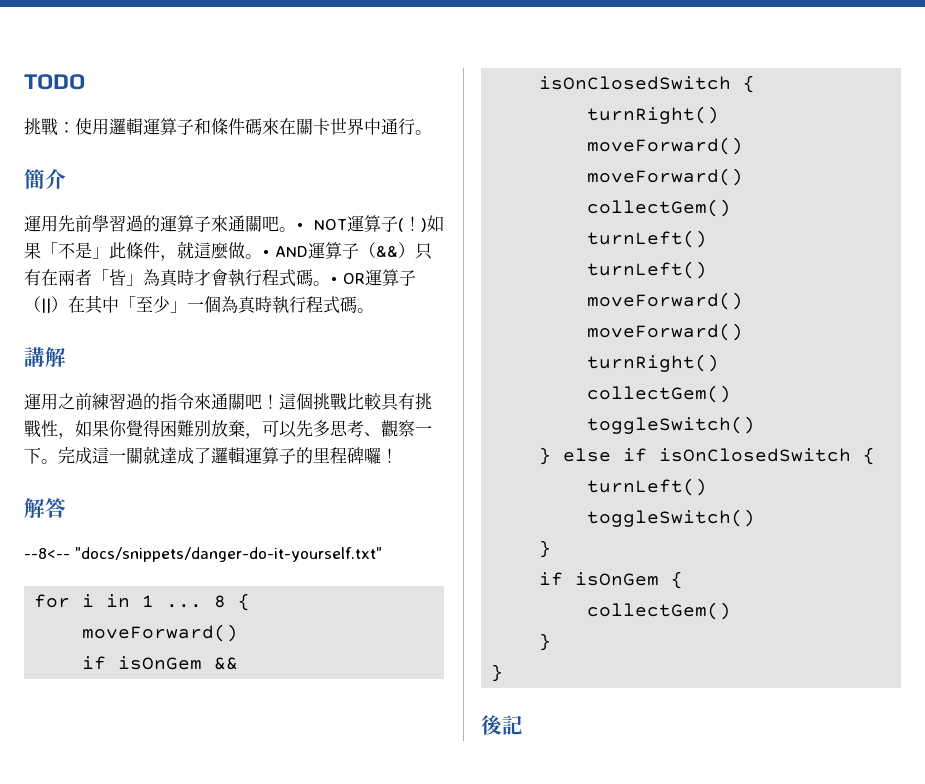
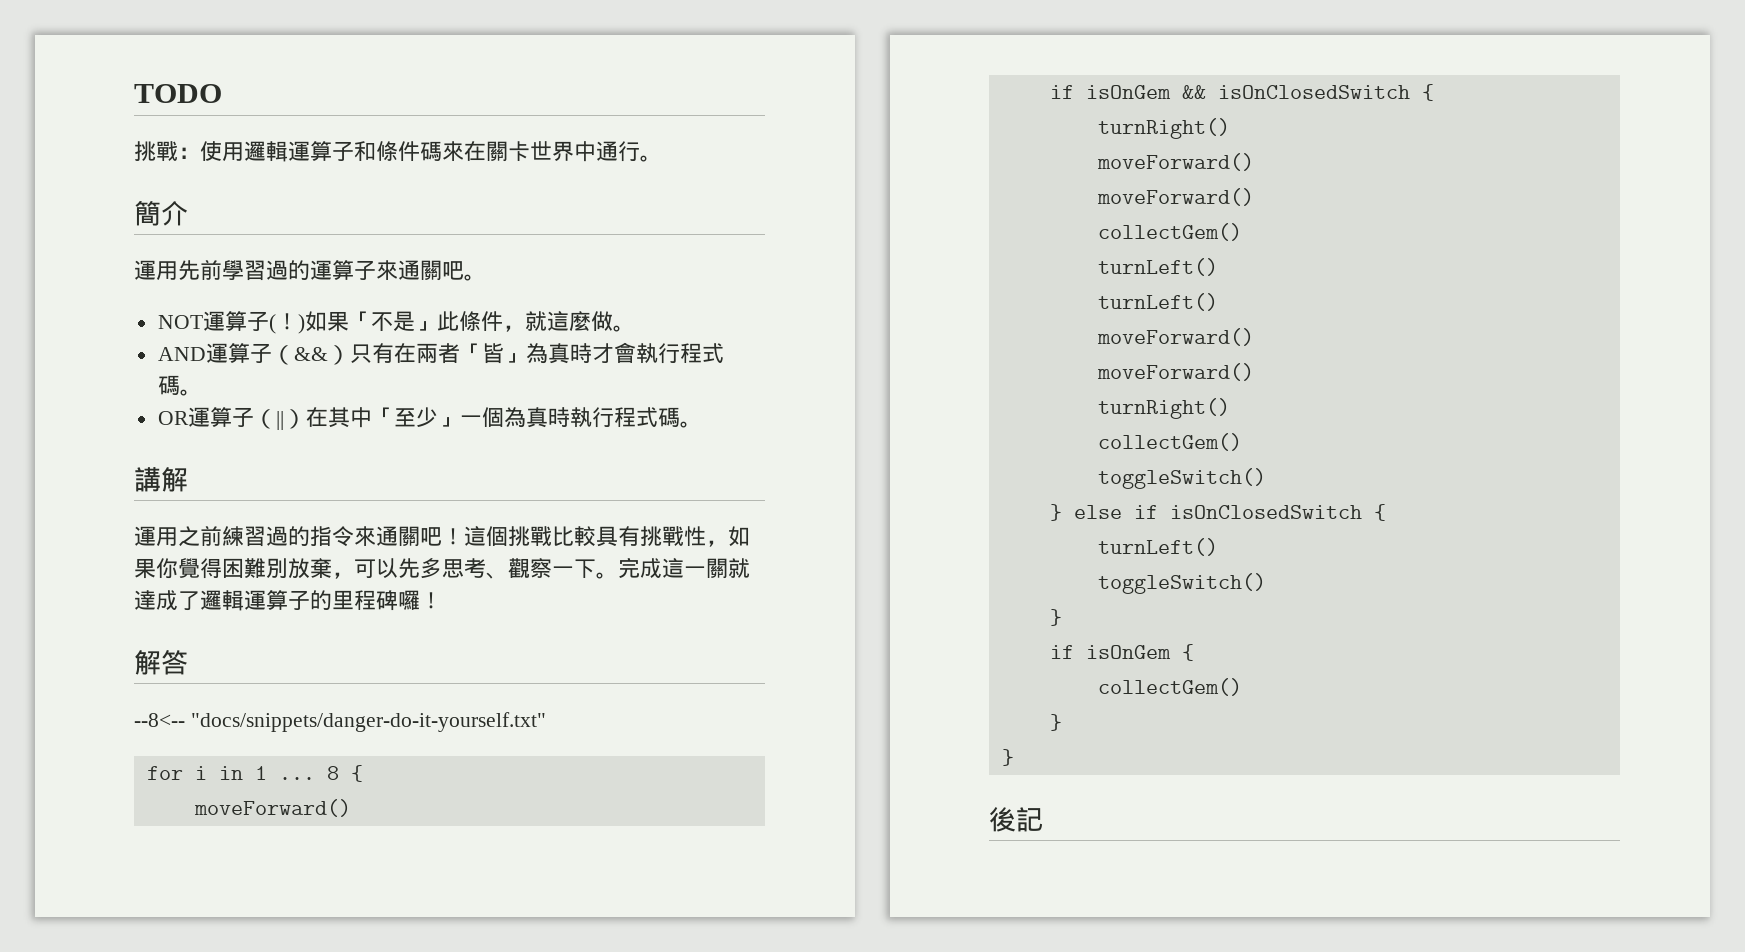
- 運用先前學習過的運算子來通關吧。• NOT運算子(！)如果「不是」此條件，就這麼做。• AND運算子（&&）只有在兩者「皆」為真時才會執行程式碼。• OR運算子（||）在其中「至少」一個為真時執行程式碼。
+ 運用先前學習過的運算子來通關吧。
+ NOT運算子(！)如果「不是」此條件，就這麼做。
+ AND運算子（&&）只有在兩者「皆」為真時才會執行程式碼。
+ OR運算子（||）在其中「至少」一個為真時執行程式碼。

